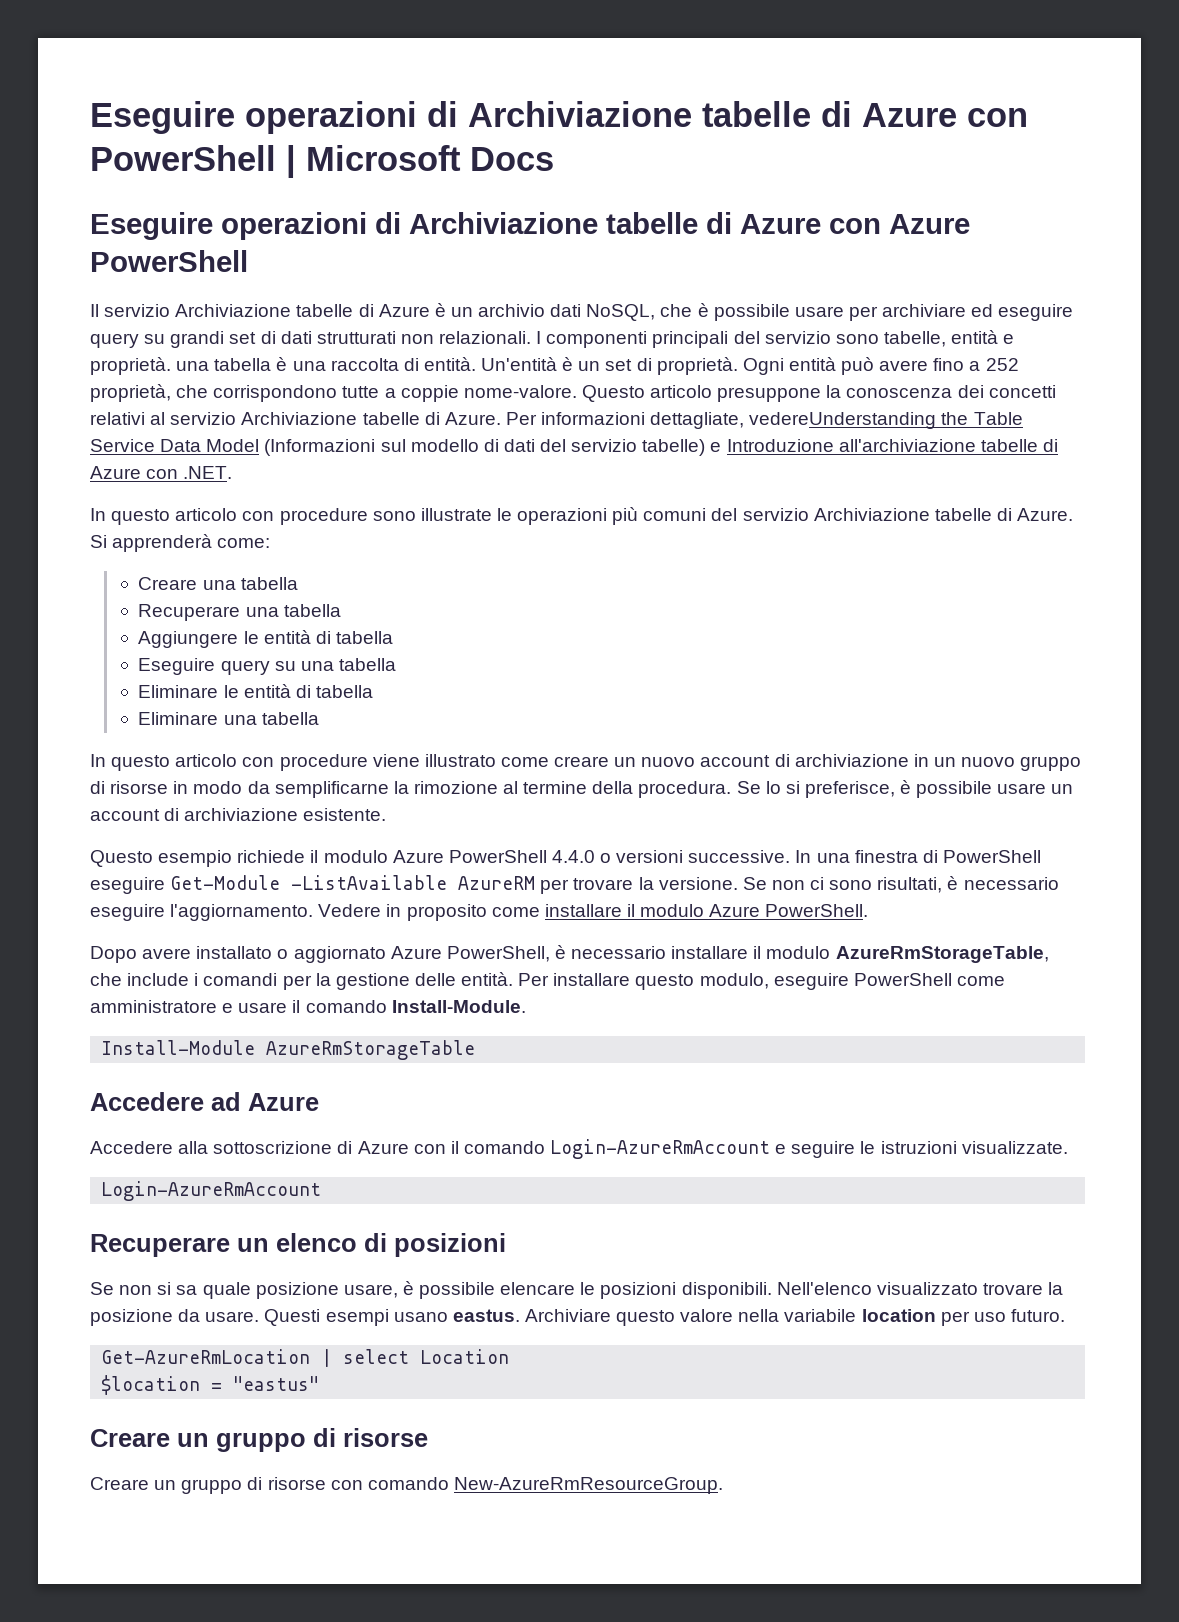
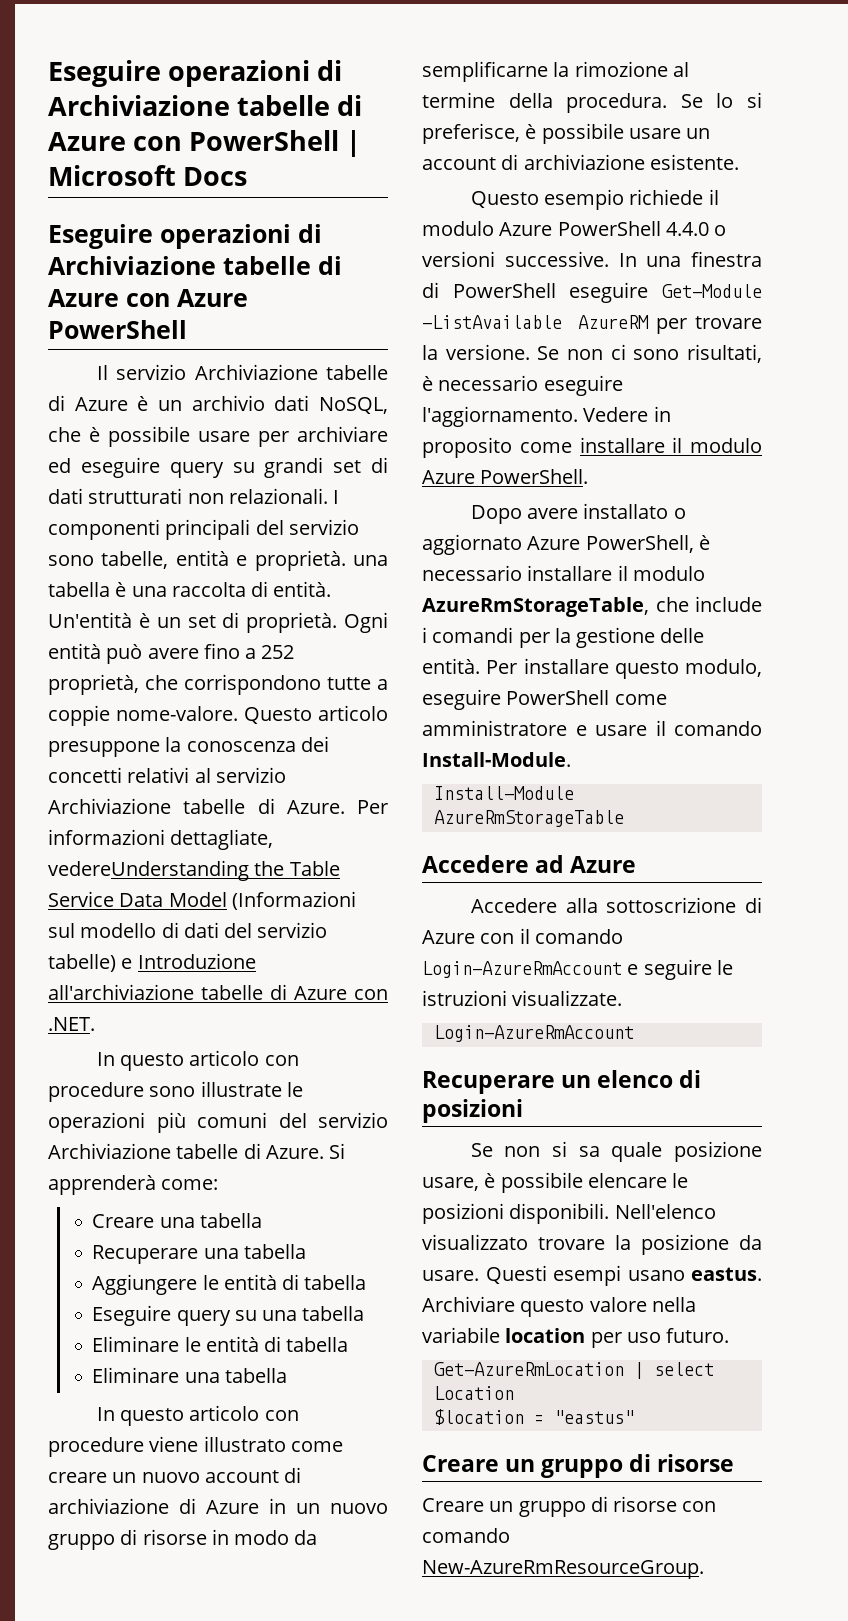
- In questo articolo con procedure viene illustrato come creare un nuovo account di archiviazione in un nuovo gruppo di risorse in modo da semplificarne la rimozione al termine della procedura.
+ In questo articolo con procedure viene illustrato come creare un nuovo account di archiviazione di Azure in un nuovo gruppo di risorse in modo da semplificarne la rimozione al termine della procedura.

